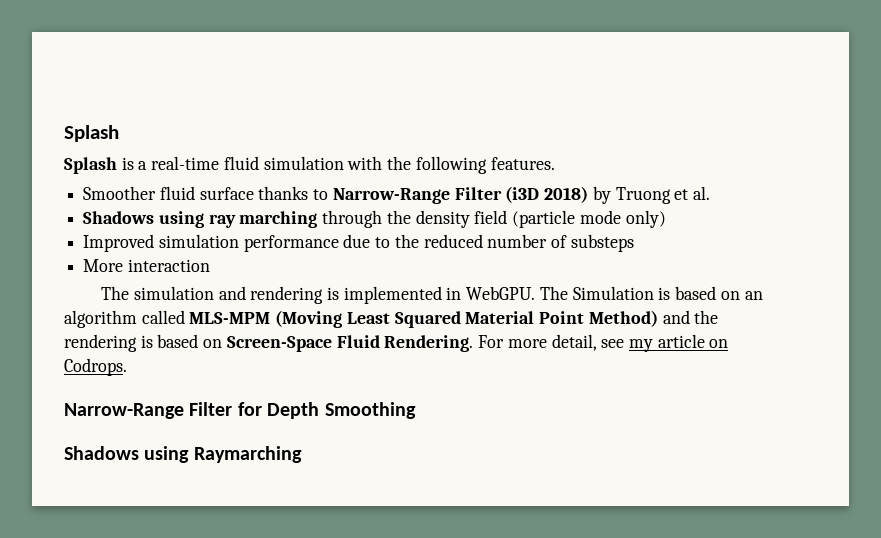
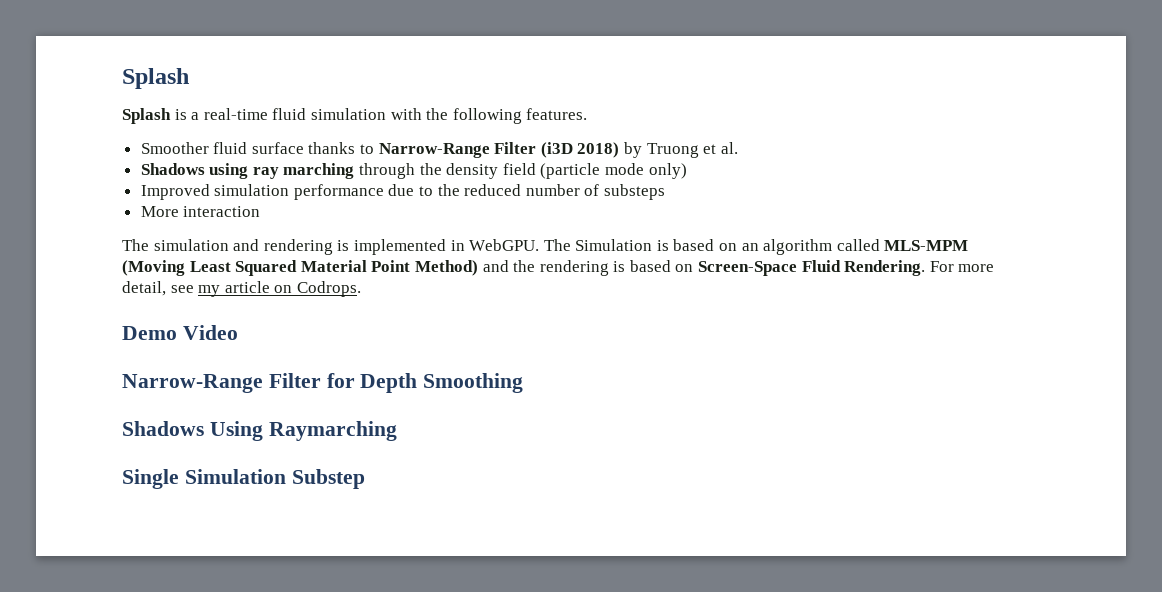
+ Demo Video
- Shadows using Raymarching
+ Shadows Using Raymarching
+ Single Simulation Substep

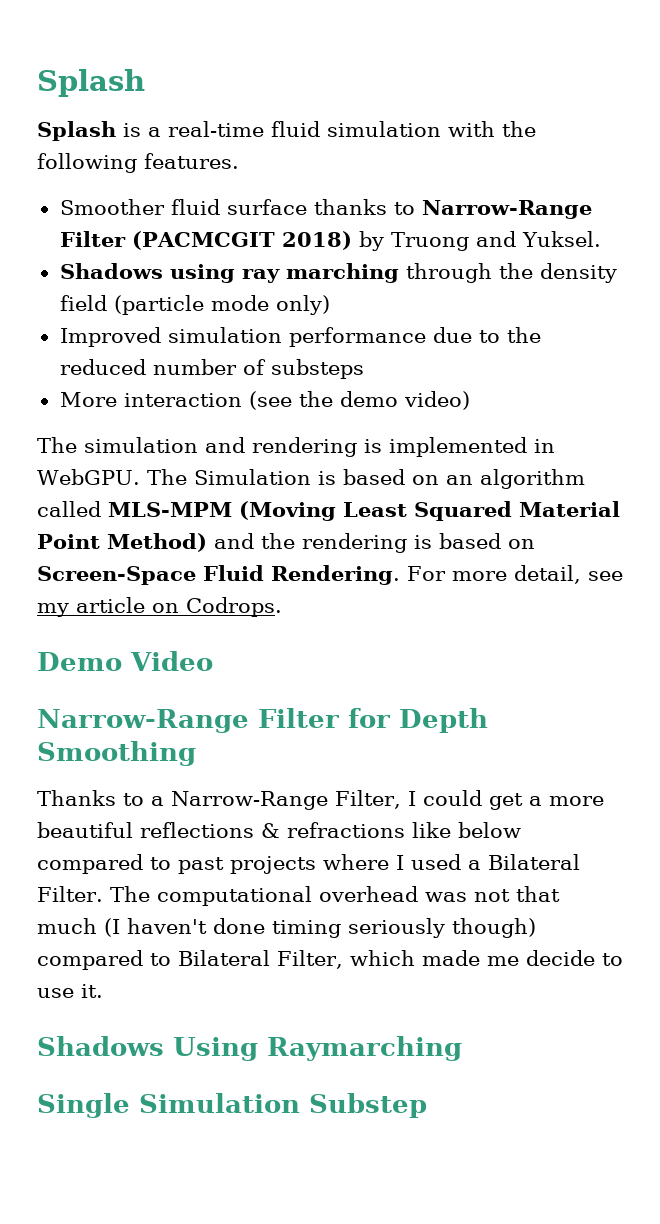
- Smoother fluid surface thanks to Narrow-Range Filter (i3D 2018) by Truong et al.
+ Smoother fluid surface thanks to Narrow-Range Filter (PACMCGIT 2018) by Truong and Yuksel.
- More interaction
+ More interaction (see the demo video)
+ Thanks to a Narrow-Range Filter, I could get a more beautiful reflections & refractions like below compared to past projects where I used a Bilateral Filter. The computational overhead was not that much (I haven't done timing seriously though) compared to Bilateral Filter, which made me decide to use it.

